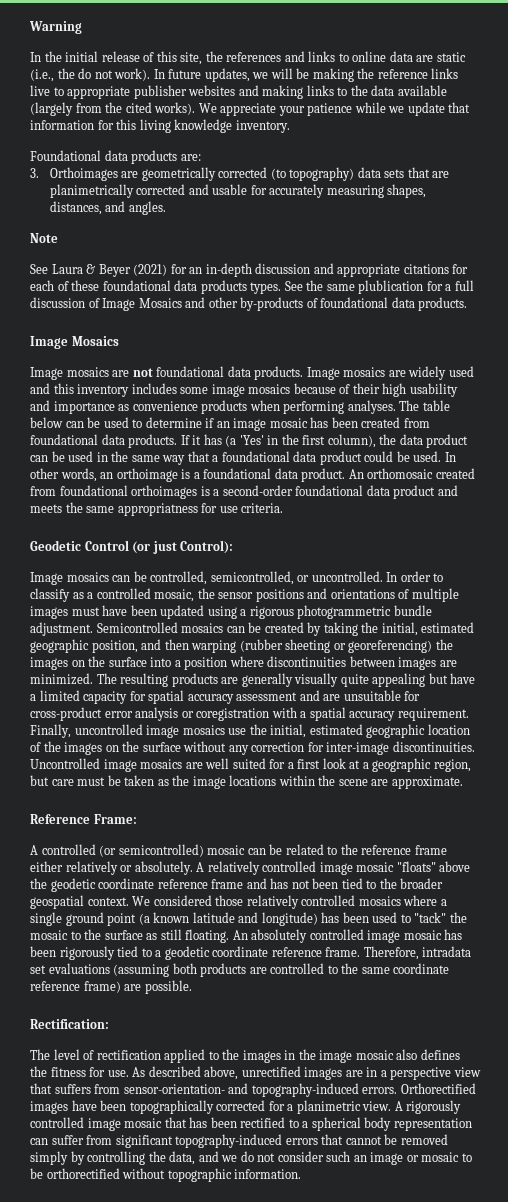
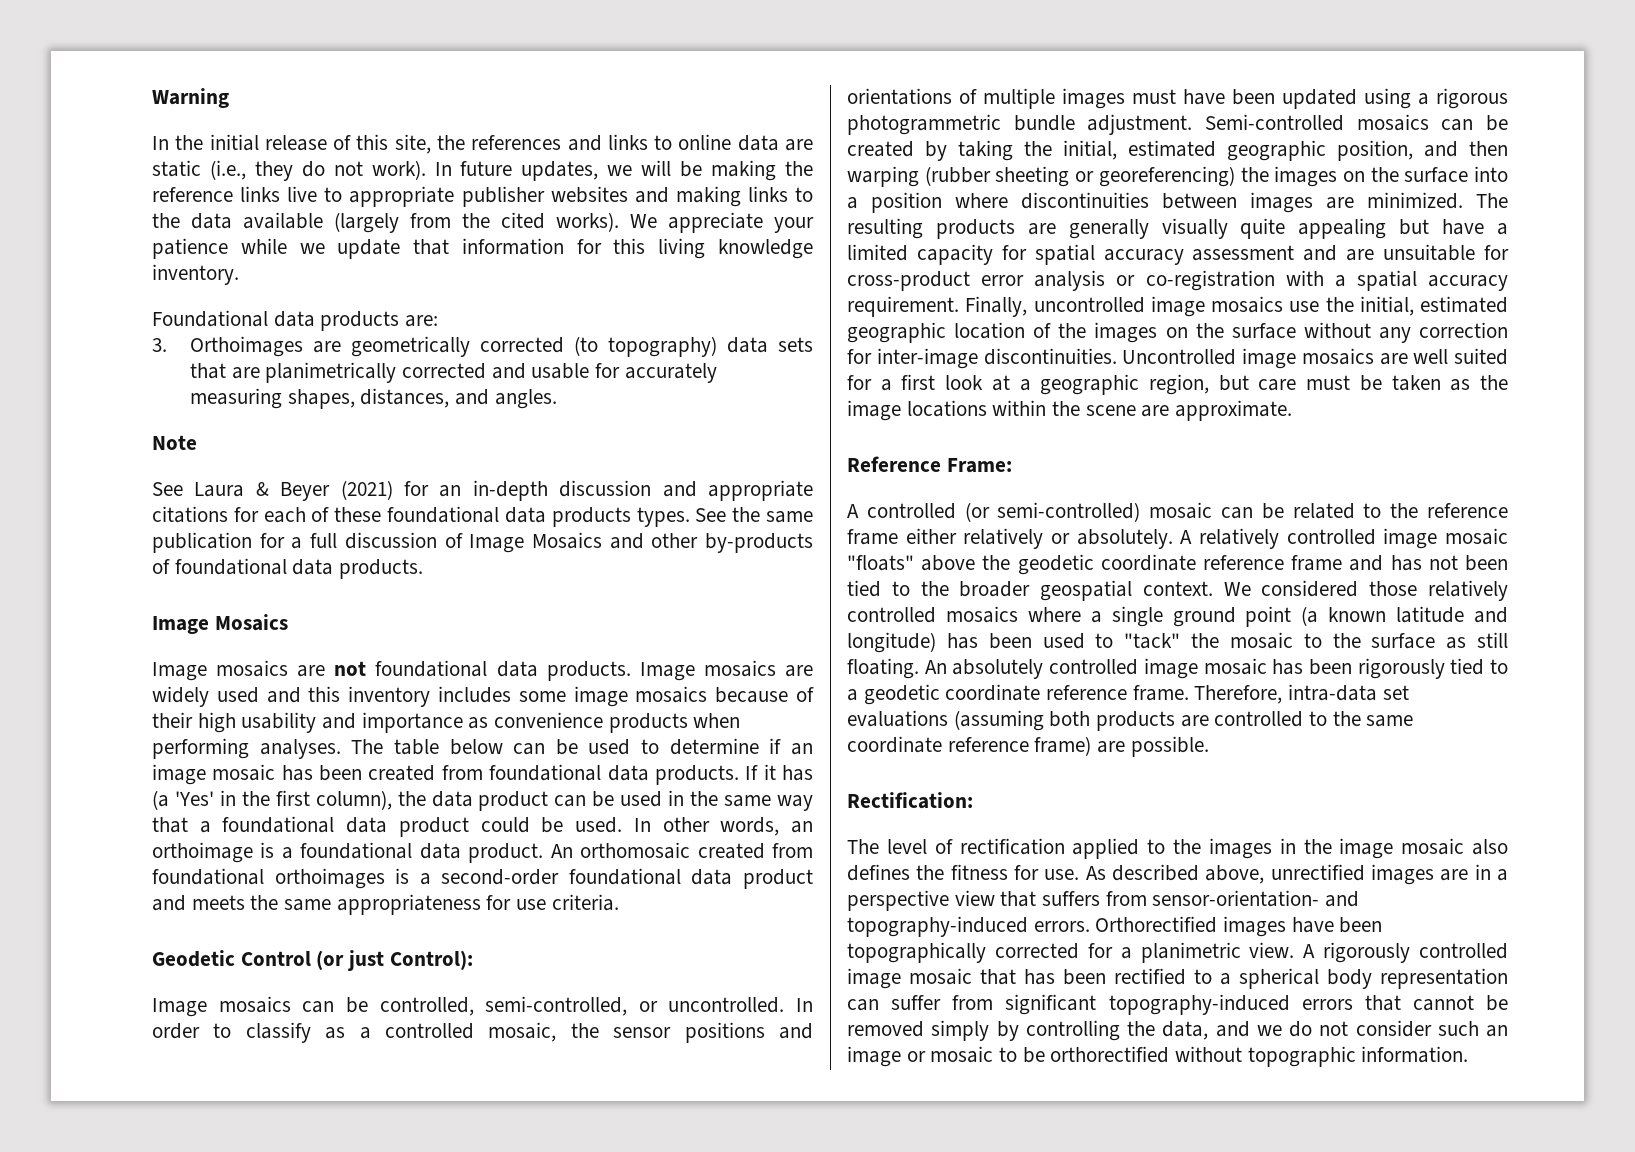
- In the initial release of this site, the references and links to online data are static (i.e., the do not work).
+ In the initial release of this site, the references and links to online data are static (i.e., they do not work).
- See the same plublication for a full discussion of Image Mosaics and other by-products of foundational data products.
+ See the same publication for a full discussion of Image Mosaics and other by-products of foundational data products.
- An orthomosaic created from foundational orthoimages is a second-order foundational data product and meets the same appropriatness for use criteria.
+ An orthomosaic created from foundational orthoimages is a second-order foundational data product and meets the same appropriateness for use criteria.
- Image mosaics can be controlled, semicontrolled, or uncontrolled.
+ Image mosaics can be controlled, semi-controlled, or uncontrolled.
- Semicontrolled mosaics can be created by taking the initial, estimated geographic position, and then warping (rubber sheeting or georeferencing) the images on the surface into a position where discontinuities between images are minimized.
+ Semi-controlled mosaics can be created by taking the initial, estimated geographic position, and then warping (rubber sheeting or georeferencing) the images on the surface into a position where discontinuities between images are minimized.
- The resulting products are generally visually quite appealing but have a limited capacity for spatial accuracy assessment and are unsuitable for cross-product error analysis or coregistration with a spatial accuracy requirement.
+ The resulting products are generally visually quite appealing but have a limited capacity for spatial accuracy assessment and are unsuitable for cross-product error analysis or co-registration with a spatial accuracy requirement.
- A controlled (or semicontrolled) mosaic can be related to the reference frame either relatively or absolutely.
+ A controlled (or semi-controlled) mosaic can be related to the reference frame either relatively or absolutely.
- Therefore, intradata set evaluations (assuming both products are controlled to the same coordinate reference frame) are possible.
+ Therefore, intra-data set evaluations (assuming both products are controlled to the same coordinate reference frame) are possible.

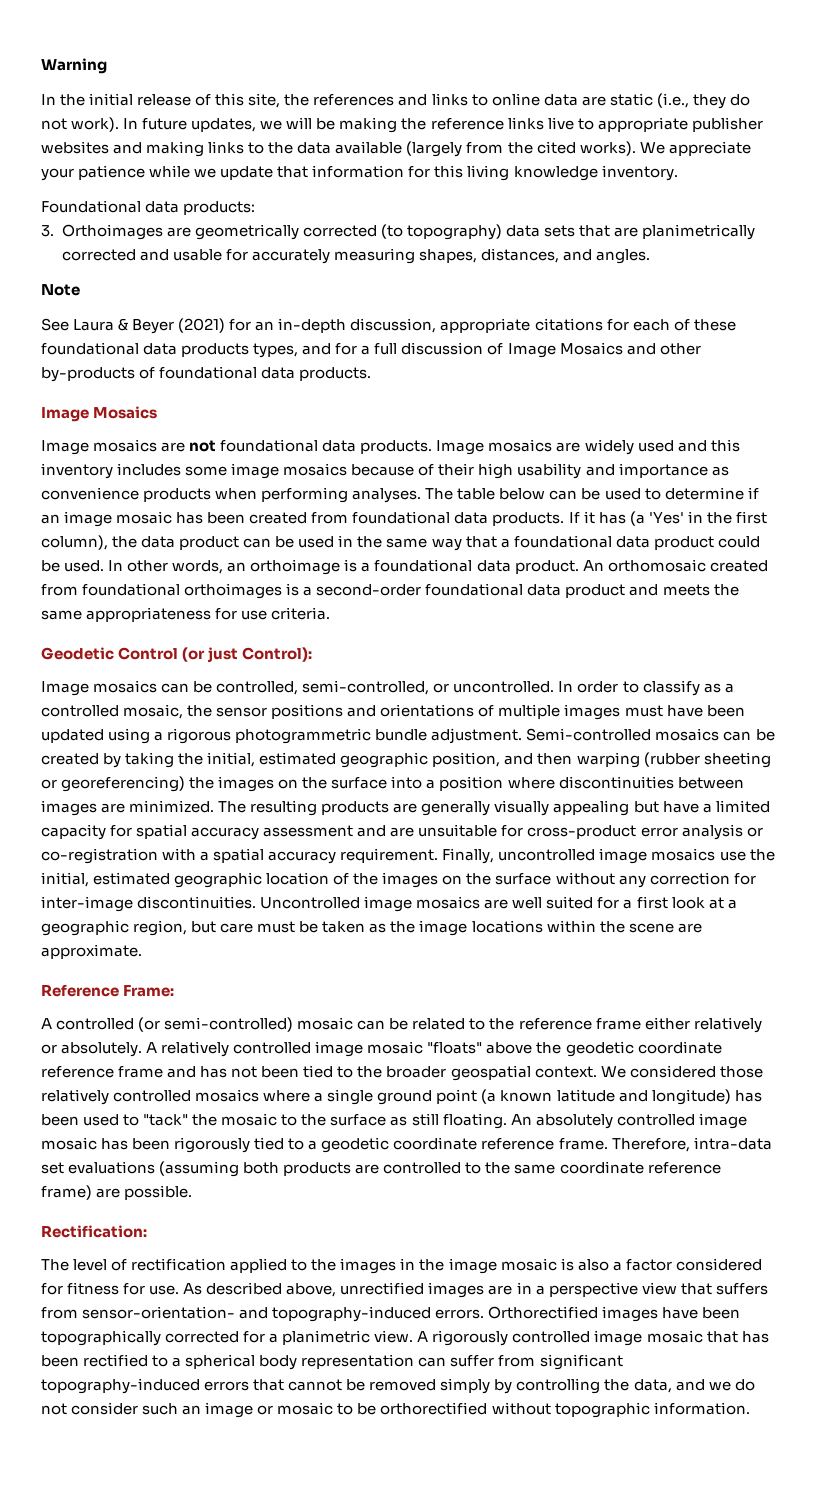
- Foundational data products are:
+ Foundational data products:
- See Laura & Beyer (2021) for an in-depth discussion and appropriate citations for each of these foundational data products types. See the same publication for a full discussion of Image Mosaics and other by-products of foundational data products.
+ See Laura & Beyer (2021) for an in-depth discussion, appropriate citations for each of these foundational data products types, and for a full discussion of Image Mosaics and other by-products of foundational data products.
- The resulting products are generally visually quite appealing but have a limited capacity for spatial accuracy assessment and are unsuitable for cross-product error analysis or co-registration with a spatial accuracy requirement.
+ The resulting products are generally visually appealing but have a limited capacity for spatial accuracy assessment and are unsuitable for cross-product error analysis or co-registration with a spatial accuracy requirement.
- The level of rectification applied to the images in the image mosaic also defines the fitness for use.
+ The level of rectification applied to the images in the image mosaic is also a factor considered for fitness for use.

